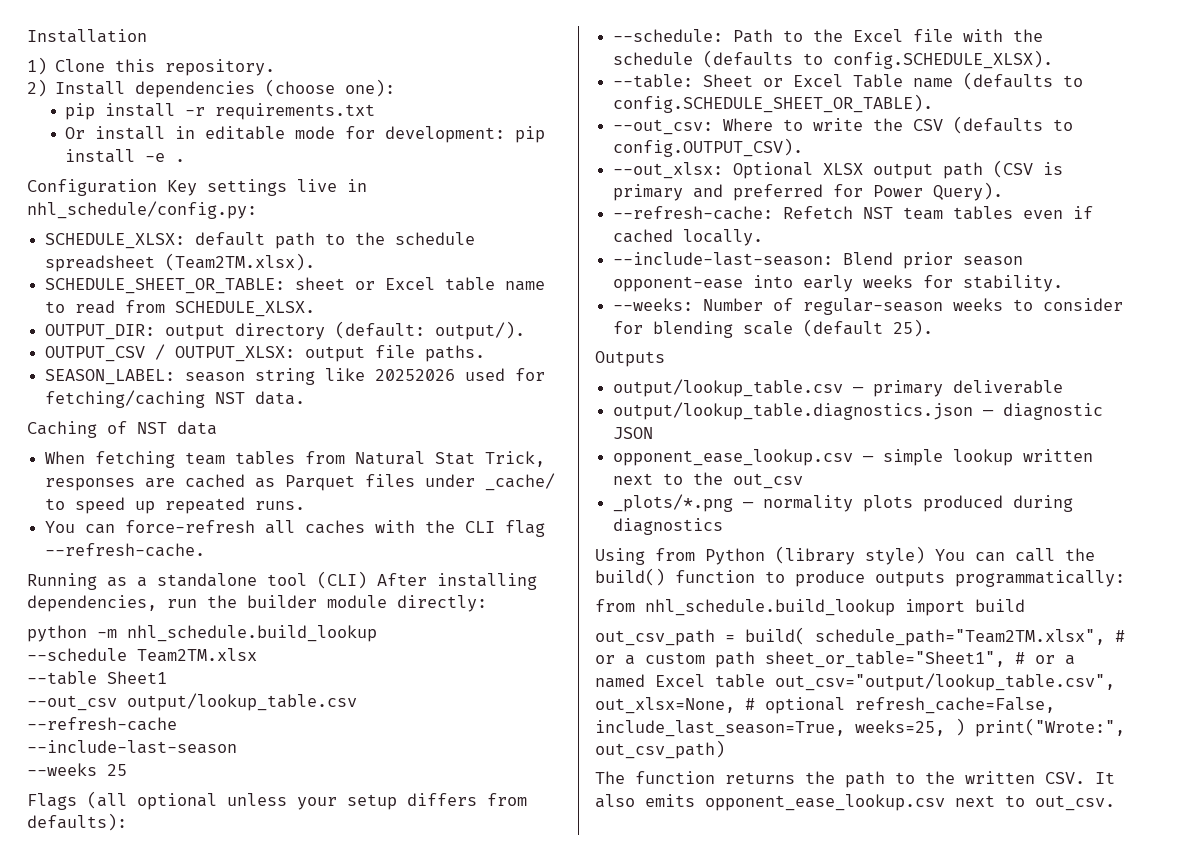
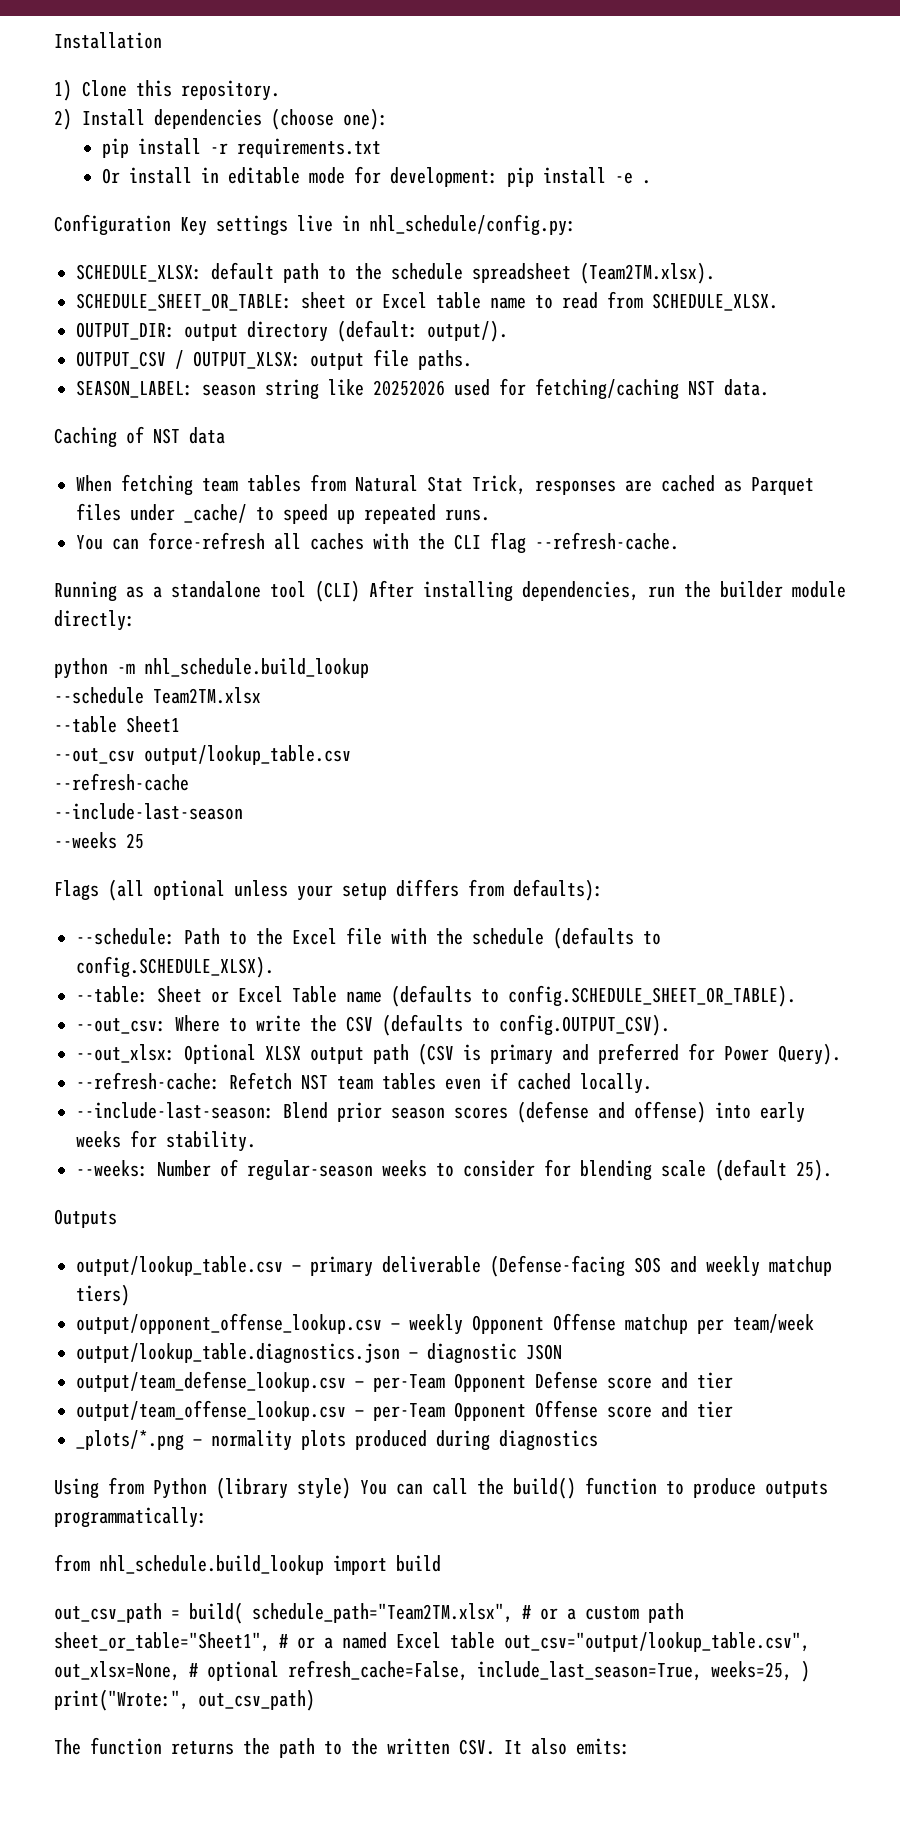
- --include-last-season: Blend prior season opponent-ease into early weeks for stability.
+ --include-last-season: Blend prior season scores (defense and offense) into early weeks for stability.
- output/lookup_table.csv — primary deliverable
+ output/lookup_table.csv — primary deliverable (Defense-facing SOS and weekly matchup tiers)
+ output/opponent_offense_lookup.csv — weekly Opponent Offense matchup per team/week
  output/lookup_table.diagnostics.json — diagnostic JSON
- opponent_ease_lookup.csv — simple lookup written next to the out_csv
+ output/team_defense_lookup.csv — per-Team Opponent Defense score and tier
+ output/team_offense_lookup.csv — per-Team Opponent Offense score and tier
- The function returns the path to the written CSV. It also emits opponent_ease_lookup.csv next to out_csv.
+ The function returns the path to the written CSV. It also emits:

